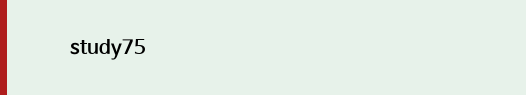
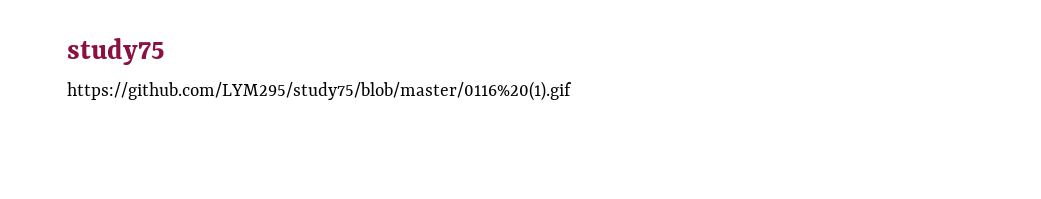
+ https://github.com/LYM295/study75/blob/master/0116%20(1).gif

